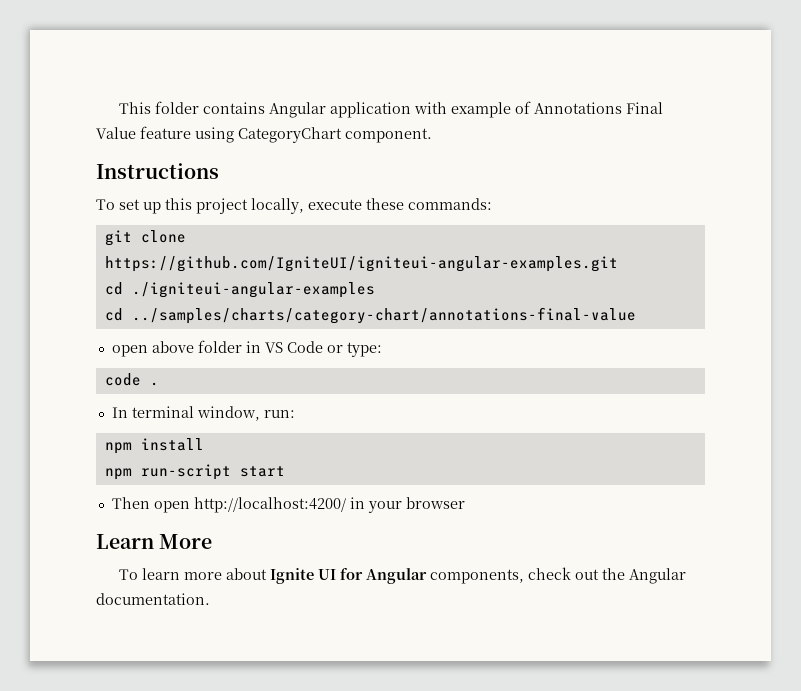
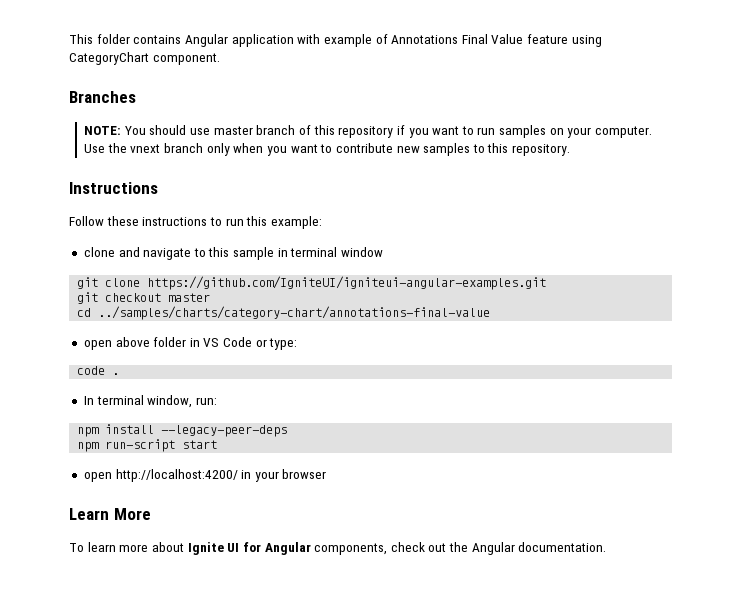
+ Branches
+ NOTE: You should use master branch of this repository if you want to run samples on your computer. Use the vnext branch only when you want to contribute new samples to this repository.
  Instructions
- To set up this project locally, execute these commands:
+ Follow these instructions to run this example:
+ clone and navigate to this sample in terminal window
- cd ./igniteui-angular-examples
+ git checkout master
- npm install
+ npm install --legacy-peer-deps
- Then open http://localhost:4200/ in your browser
+ open http://localhost:4200/ in your browser

